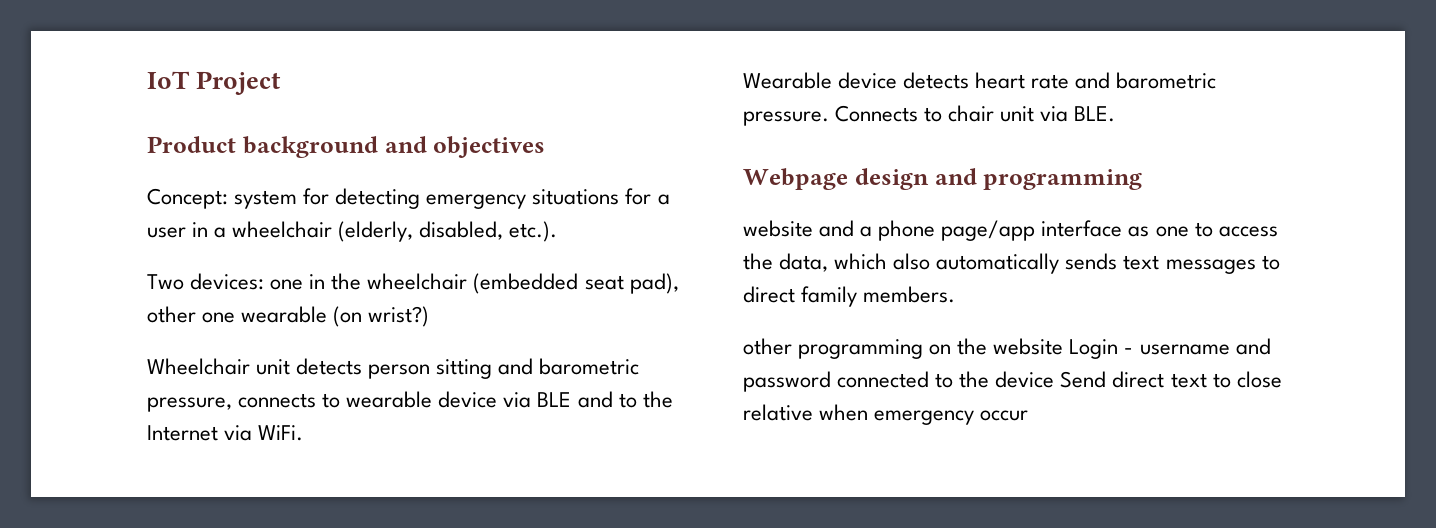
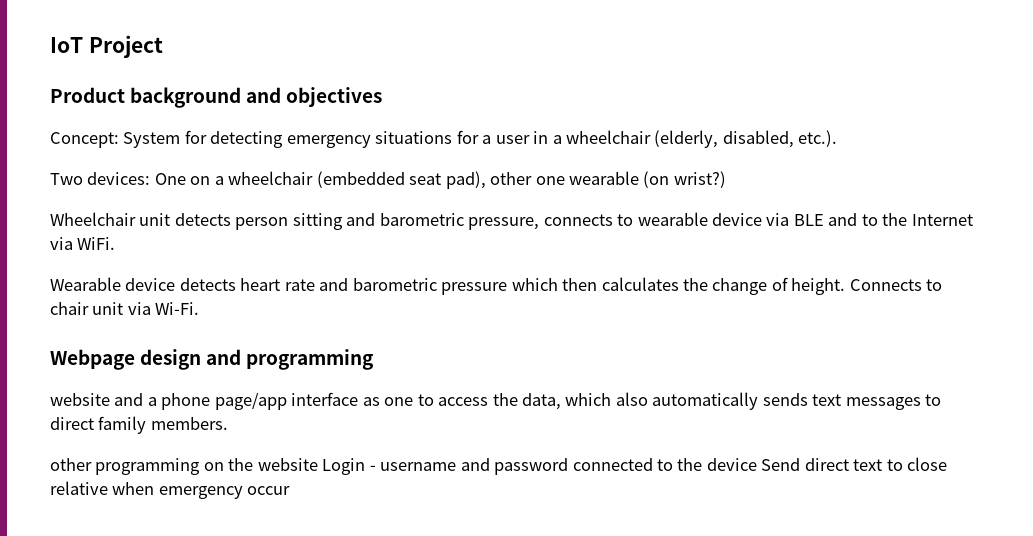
- Concept: system for detecting emergency situations for a user in a wheelchair (elderly, disabled, etc.).
+ Concept: System for detecting emergency situations for a user in a wheelchair (elderly, disabled, etc.).
- Two devices: one in the wheelchair (embedded seat pad), other one wearable (on wrist?)
+ Two devices: One on a wheelchair (embedded seat pad), other one wearable (on wrist?)
- Wearable device detects heart rate and barometric pressure.
+ Wearable device detects heart rate and barometric pressure which then calculates the change of height.
- Connects to chair unit via BLE.
+ Connects to chair unit via Wi-Fi.

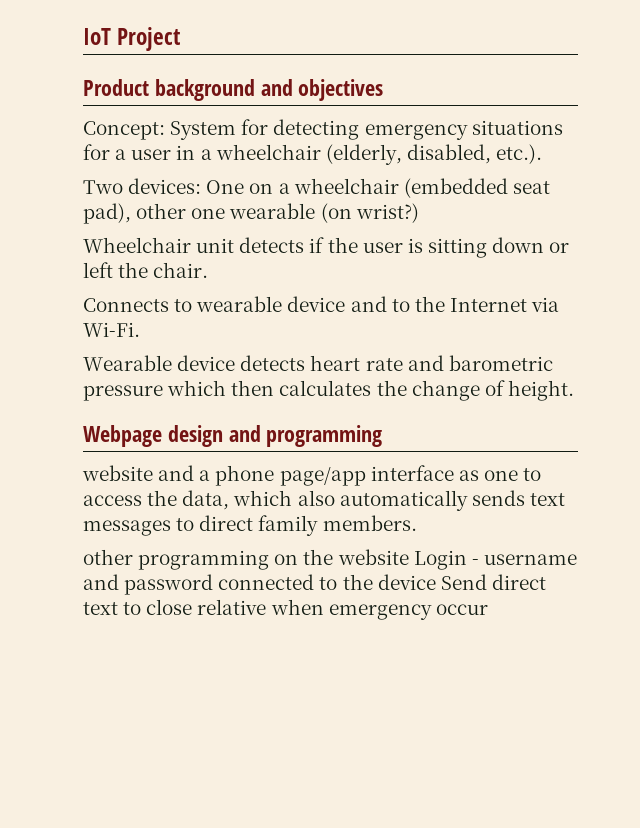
- Wheelchair unit detects person sitting and barometric pressure, connects to wearable device via BLE and to the Internet via WiFi.
+ Wheelchair unit detects if the user is sitting down or left the chair.
+ Connects to wearable device and to the Internet via Wi-Fi.
- Connects to chair unit via Wi-Fi.

